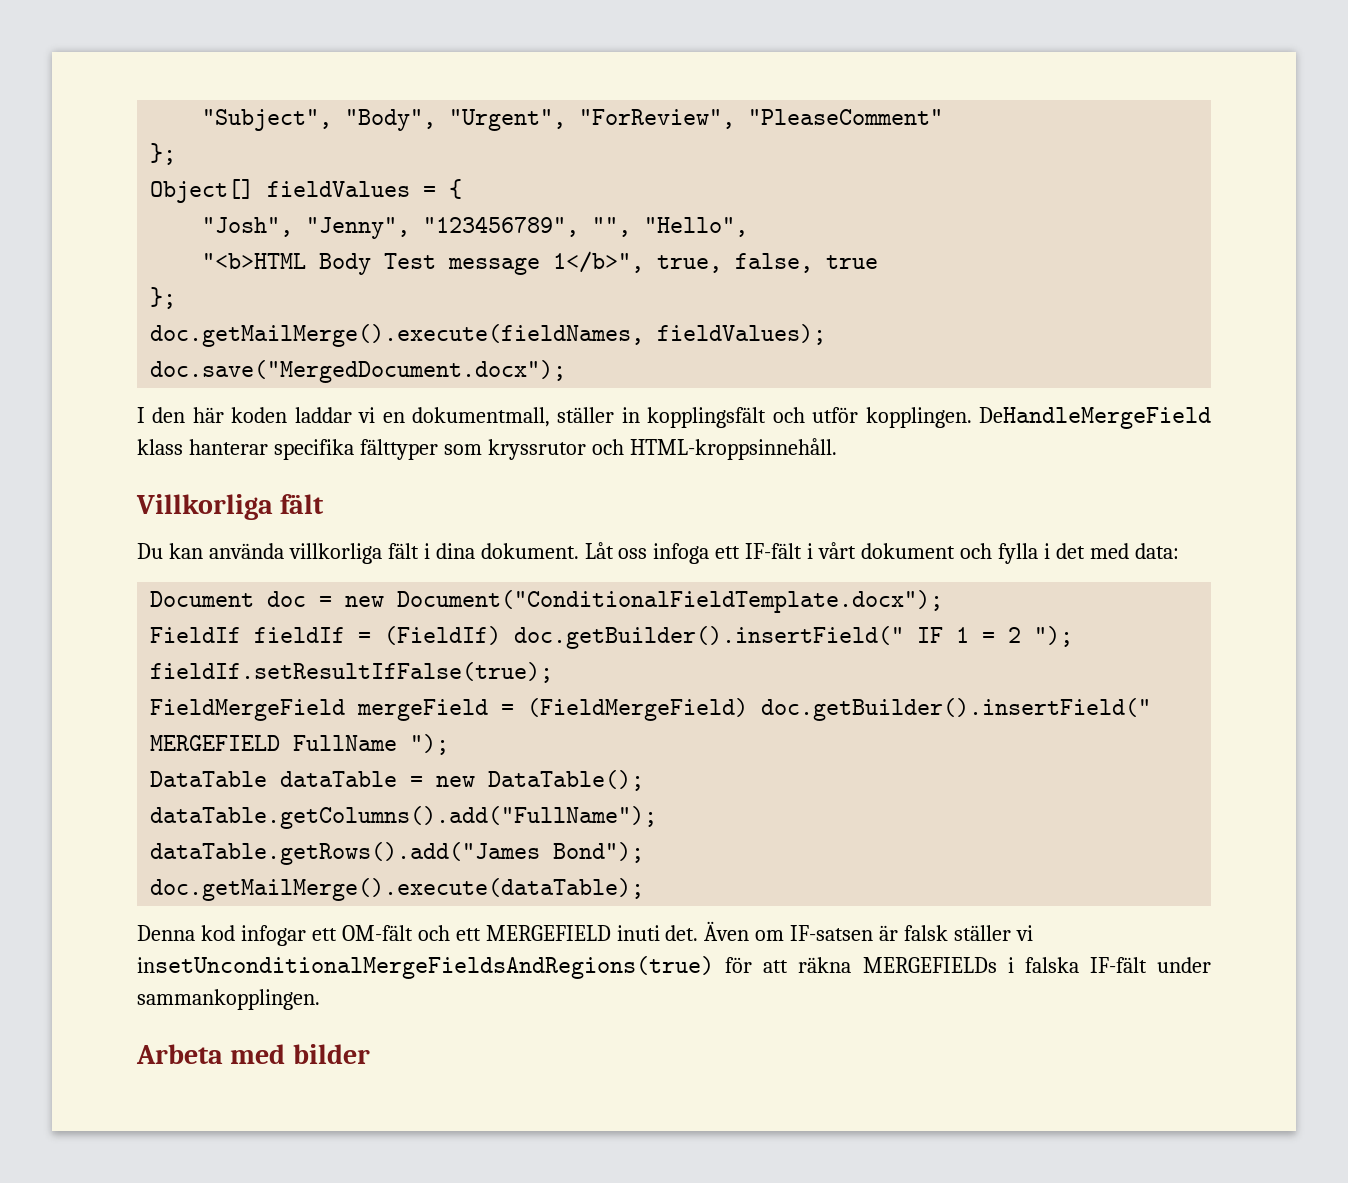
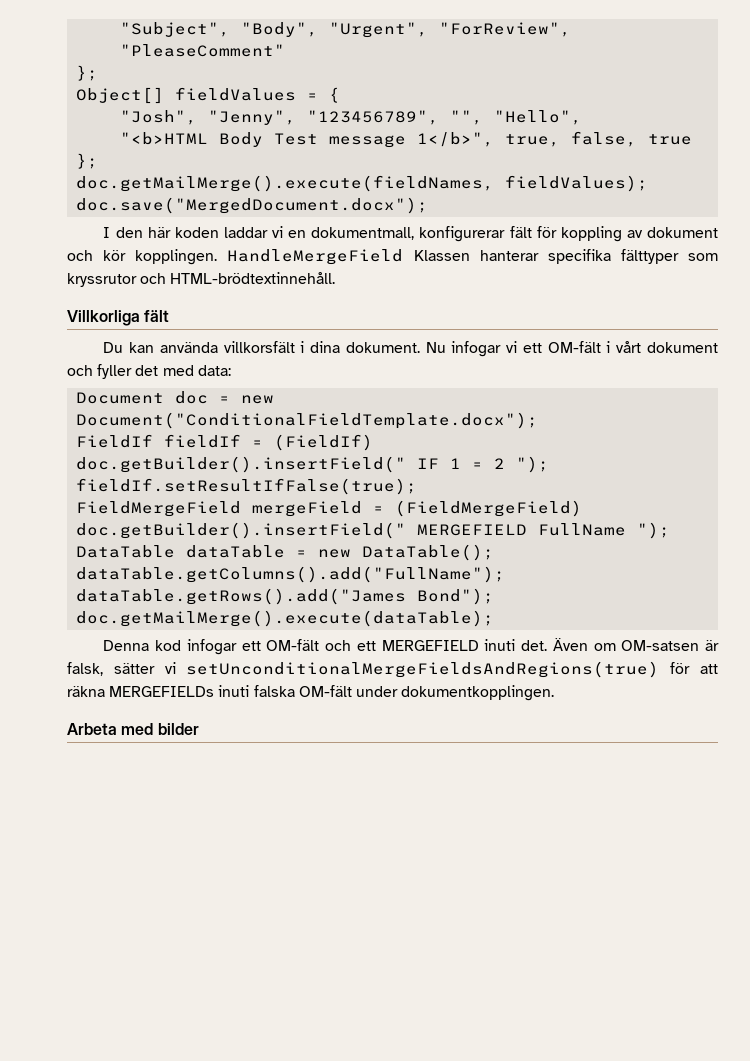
- I den här koden laddar vi en dokumentmall, ställer in kopplingsfält och utför kopplingen. DeHandleMergeField klass hanterar specifika fälttyper som kryssrutor och HTML-kroppsinnehåll.
+ I den här koden laddar vi en dokumentmall, konfigurerar fält för koppling av dokument och kör kopplingen. HandleMergeField Klassen hanterar specifika fälttyper som kryssrutor och HTML-brödtextinnehåll.
- Du kan använda villkorliga fält i dina dokument.
+ Du kan använda villkorsfält i dina dokument.
- Låt oss infoga ett IF-fält i vårt dokument och fylla i det med data:
+ Nu infogar vi ett OM-fält i vårt dokument och fyller det med data:
- Även om IF-satsen är falsk ställer vi insetUnconditionalMergeFieldsAndRegions(true) för att räkna MERGEFIELDs i falska IF-fält under sammankopplingen.
+ Även om OM-satsen är falsk, sätter vi setUnconditionalMergeFieldsAndRegions(true) för att räkna MERGEFIELDs inuti falska OM-fält under dokumentkopplingen.

